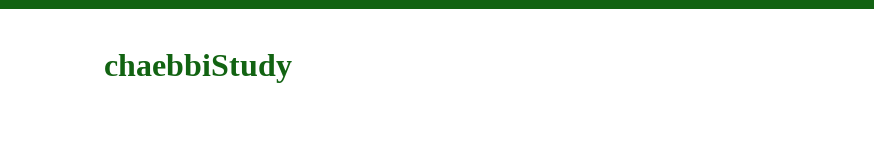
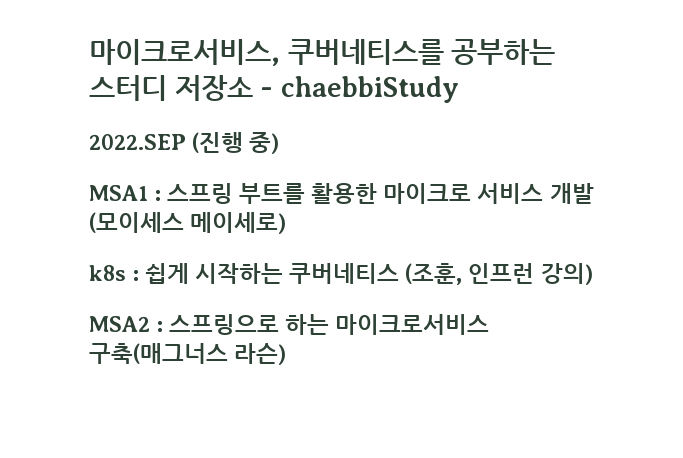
- chaebbiStudy
+ 마이크로서비스, 쿠버네티스를 공부하는 스터디 저장소 - chaebbiStudy
+ 2022.SEP (진행 중)
+ MSA1 : 스프링 부트를 활용한 마이크로 서비스 개발 (모이세스 메이세로)
+ k8s : 쉽게 시작하는 쿠버네티스 (조훈, 인프런 강의)
+ MSA2 : 스프링으로 하는 마이크로서비스 구축(매그너스 라슨)

